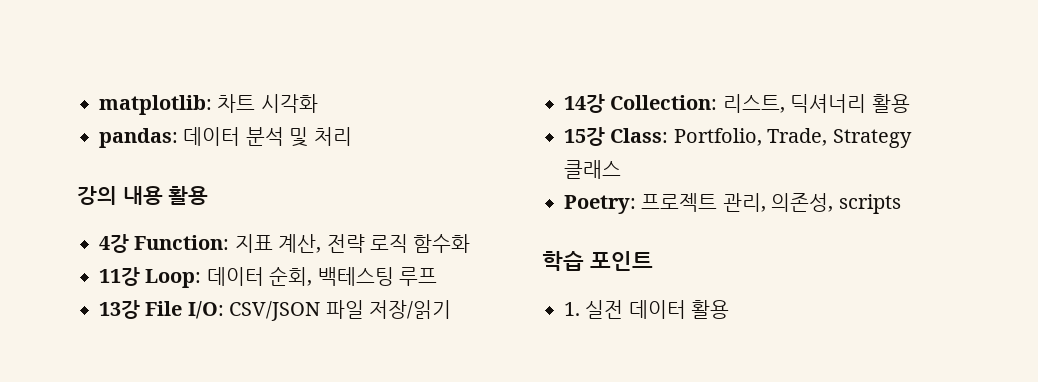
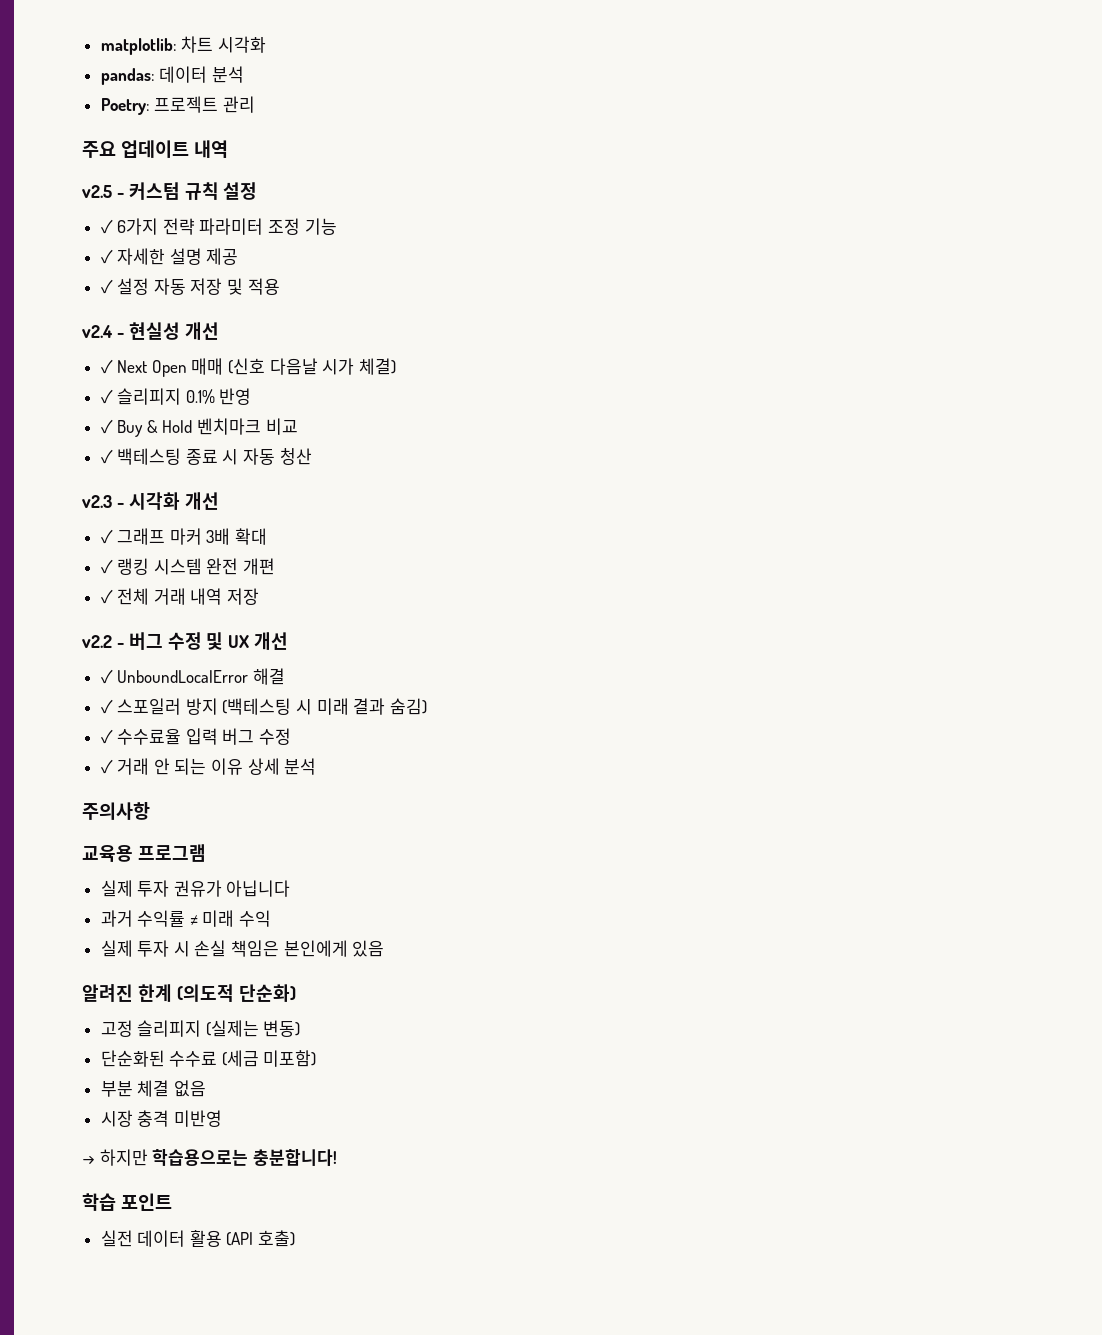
- pandas: 데이터 분석 및 처리
- 강의 내용 활용
- 4강 Function: 지표 계산, 전략 로직 함수화
- 11강 Loop: 데이터 순회, 백테스팅 루프
- 13강 File I/O: CSV/JSON 파일 저장/읽기
- 14강 Collection: 리스트, 딕셔너리 활용
- 15강 Class: Portfolio, Trade, Strategy 클래스
- Poetry: 프로젝트 관리, 의존성, scripts
+ pandas: 데이터 분석
+ Poetry: 프로젝트 관리
+ 주요 업데이트 내역
+ v2.5 - 커스텀 규칙 설정
+ ✓ 6가지 전략 파라미터 조정 기능
+ ✓ 자세한 설명 제공
+ ✓ 설정 자동 저장 및 적용
+ v2.4 - 현실성 개선
+ ✓ Next Open 매매 (신호 다음날 시가 체결)
+ ✓ 슬리피지 0.1% 반영
+ ✓ Buy & Hold 벤치마크 비교
+ ✓ 백테스팅 종료 시 자동 청산
+ v2.3 - 시각화 개선
+ ✓ 그래프 마커 3배 확대
+ ✓ 랭킹 시스템 완전 개편
+ ✓ 전체 거래 내역 저장
+ v2.2 - 버그 수정 및 UX 개선
+ ✓ UnboundLocalError 해결
+ ✓ 스포일러 방지 (백테스팅 시 미래 결과 숨김)
+ ✓ 수수료율 입력 버그 수정
+ ✓ 거래 안 되는 이유 상세 분석
+ 주의사항
+ 교육용 프로그램
+ 실제 투자 권유가 아닙니다
+ 과거 수익률 ≠ 미래 수익
+ 실제 투자 시 손실 책임은 본인에게 있음
+ 알려진 한계 (의도적 단순화)
+ 고정 슬리피지 (실제는 변동)
+ 단순화된 수수료 (세금 미포함)
+ 부분 체결 없음
+ 시장 충격 미반영
+ → 하지만 학습용으로는 충분합니다!
- 1. 실전 데이터 활용
+ 실전 데이터 활용 (API 호출)

